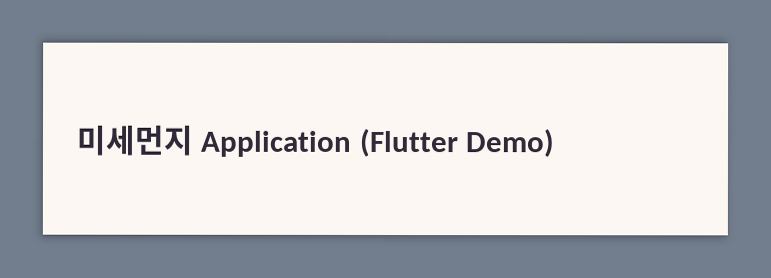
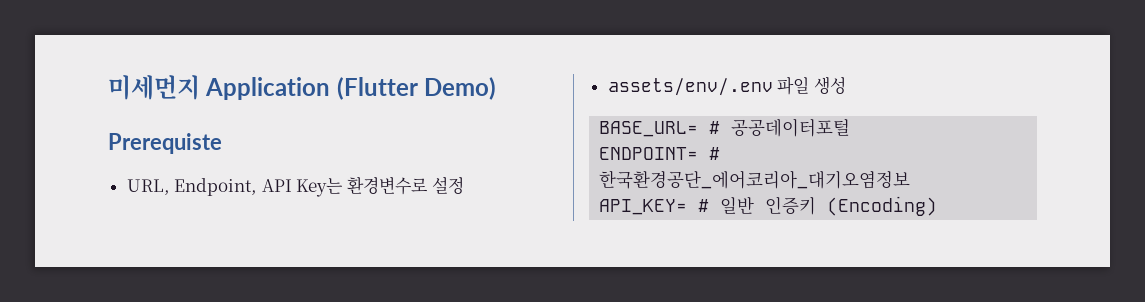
+ Prerequiste
+ URL, Endpoint, API Key는 환경변수로 설정
+ assets/env/.env 파일 생성
+ BASE_URL= # 공공데이터포털
+ ENDPOINT= # 한국환경공단_에어코리아_대기오염정보
+ API_KEY= # 일반 인증키 (Encoding)

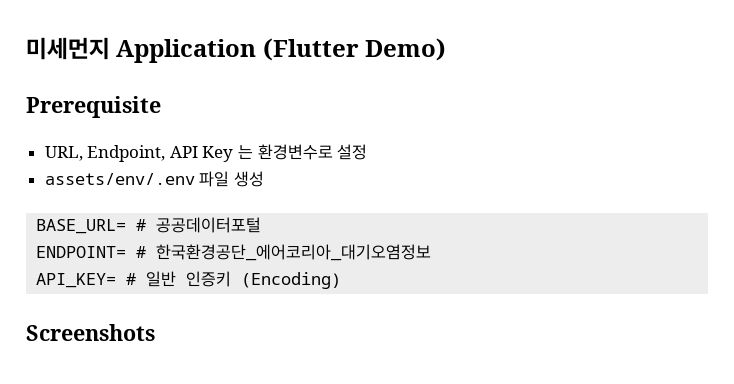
- Prerequiste
+ Prerequisite
- URL, Endpoint, API Key는 환경변수로 설정
+ URL, Endpoint, API Key 는 환경변수로 설정
+ Screenshots

